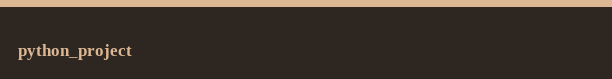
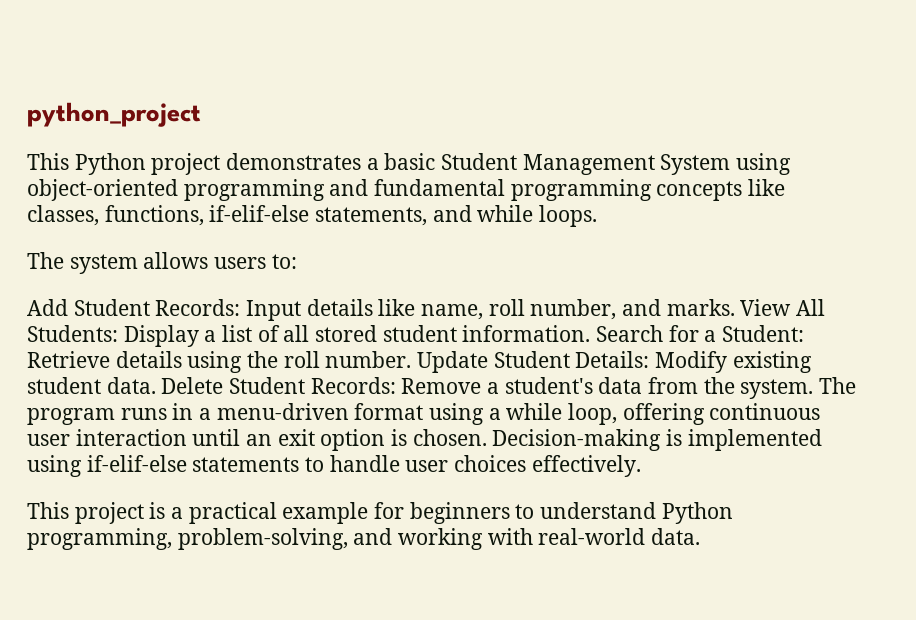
+ This Python project demonstrates a basic Student Management System using object-oriented programming and fundamental programming concepts like classes, functions, if-elif-else statements, and while loops.
+ The system allows users to:
+ Add Student Records: Input details like name, roll number, and marks. View All Students: Display a list of all stored student information. Search for a Student: Retrieve details using the roll number. Update Student Details: Modify existing student data. Delete Student Records: Remove a student's data from the system. The program runs in a menu-driven format using a while loop, offering continuous user interaction until an exit option is chosen. Decision-making is implemented using if-elif-else statements to handle user choices effectively.
+ This project is a practical example for beginners to understand Python programming, problem-solving, and working with real-world data.

